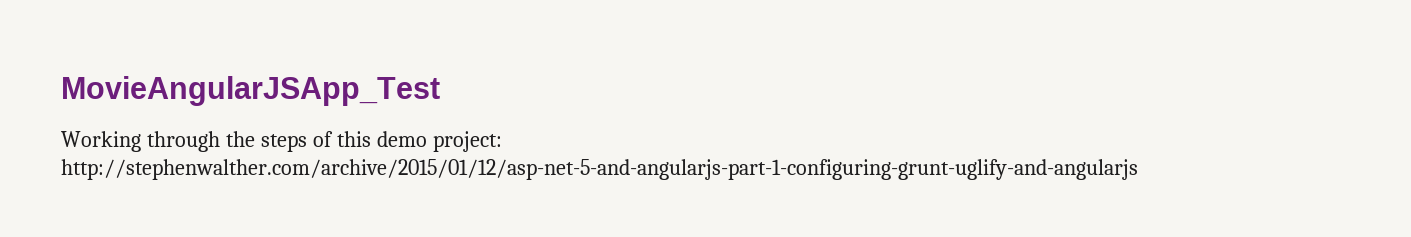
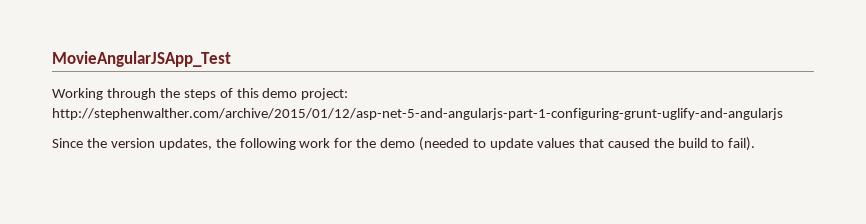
+ Since the version updates, the following work for the demo (needed to update values that caused the build to fail).

